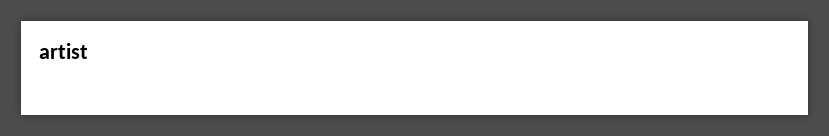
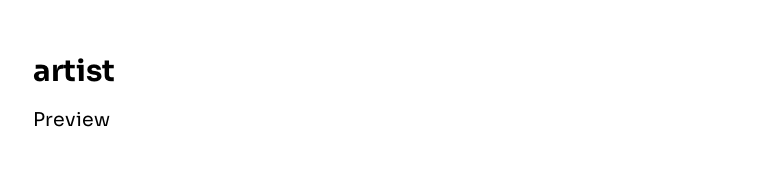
+ Preview

